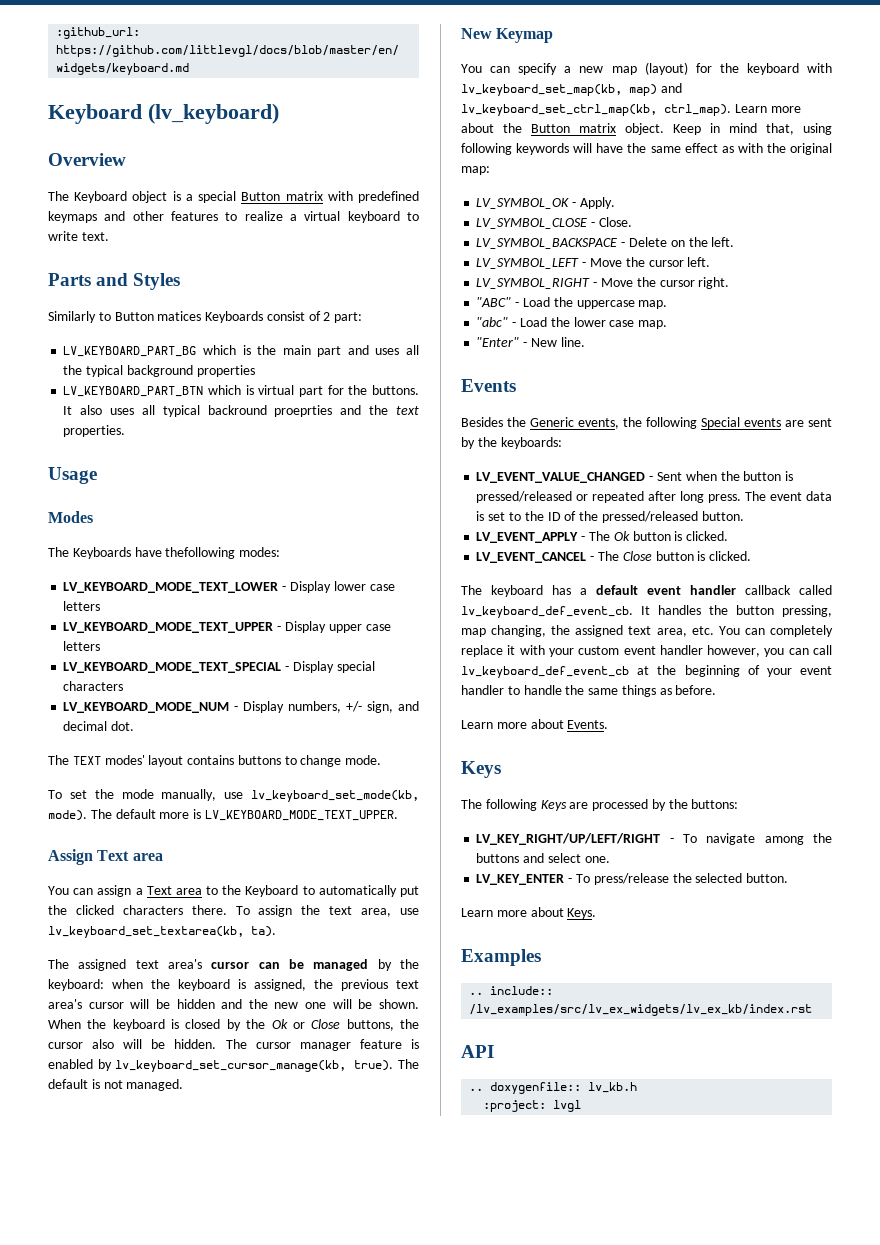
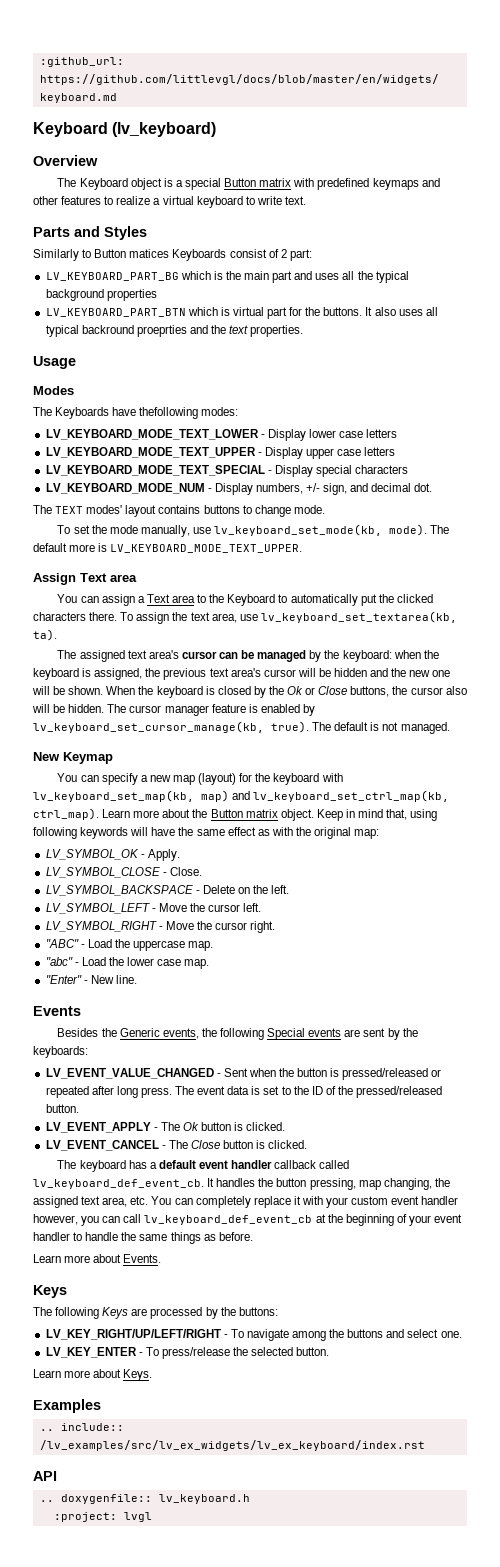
- .. include:: /lv_examples/src/lv_ex_widgets/lv_ex_kb/index.rst
+ .. include:: /lv_examples/src/lv_ex_widgets/lv_ex_keyboard/index.rst
- .. doxygenfile:: lv_kb.h
+ .. doxygenfile:: lv_keyboard.h

